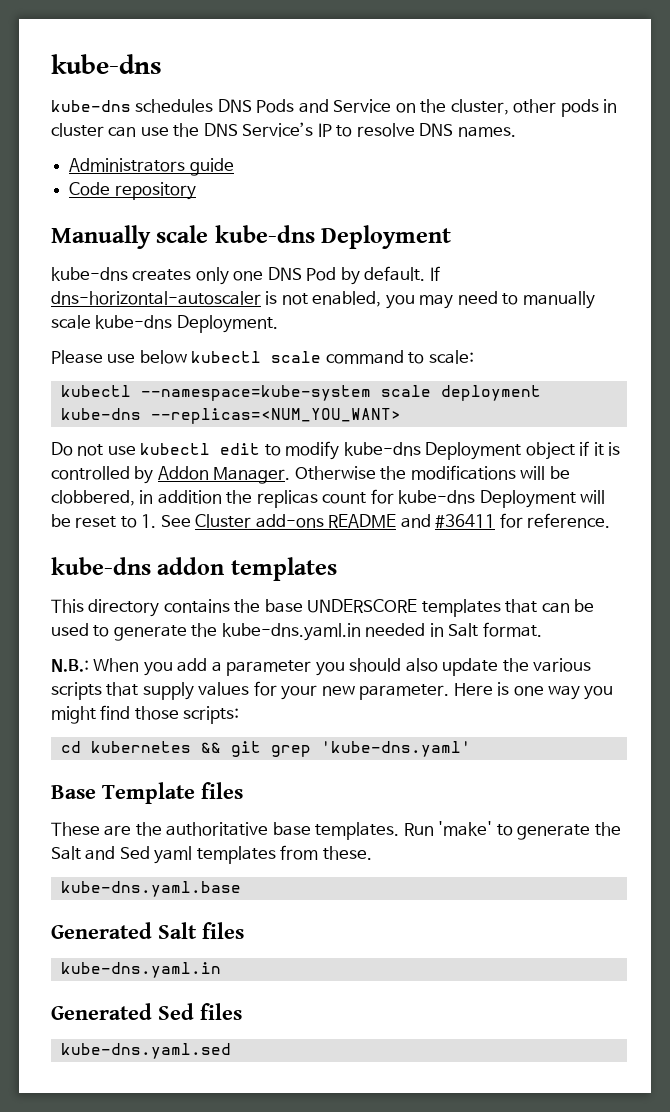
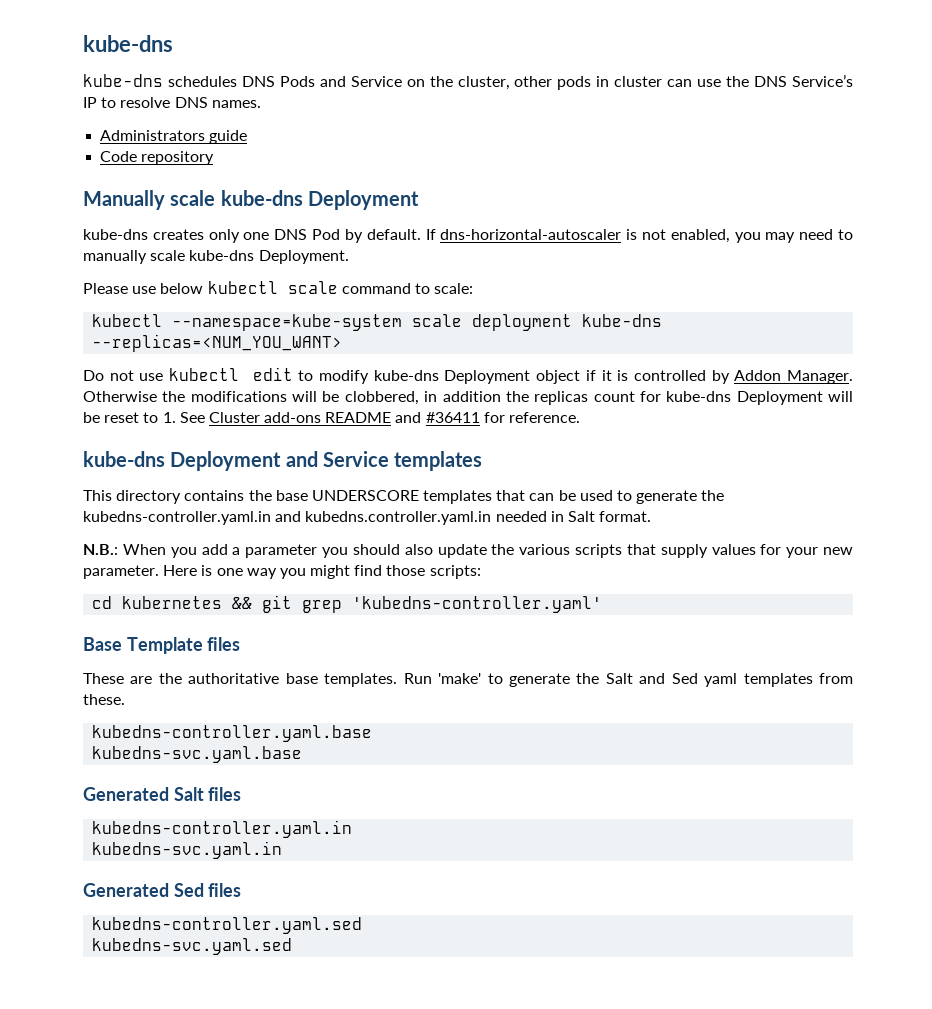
- kube-dns addon templates
+ kube-dns Deployment and Service templates
- This directory contains the base UNDERSCORE templates that can be used to generate the kube-dns.yaml.in needed in Salt format.
+ This directory contains the base UNDERSCORE templates that can be used to generate the kubedns-controller.yaml.in and kubedns.controller.yaml.in needed in Salt format.
- cd kubernetes && git grep 'kube-dns.yaml'
+ cd kubernetes && git grep 'kubedns-controller.yaml'
- kube-dns.yaml.base
+ kubedns-controller.yaml.base
+ kubedns-svc.yaml.base
  Generated Salt files
- kube-dns.yaml.in
+ kubedns-controller.yaml.in
+ kubedns-svc.yaml.in
- kube-dns.yaml.sed
+ kubedns-controller.yaml.sed
+ kubedns-svc.yaml.sed

